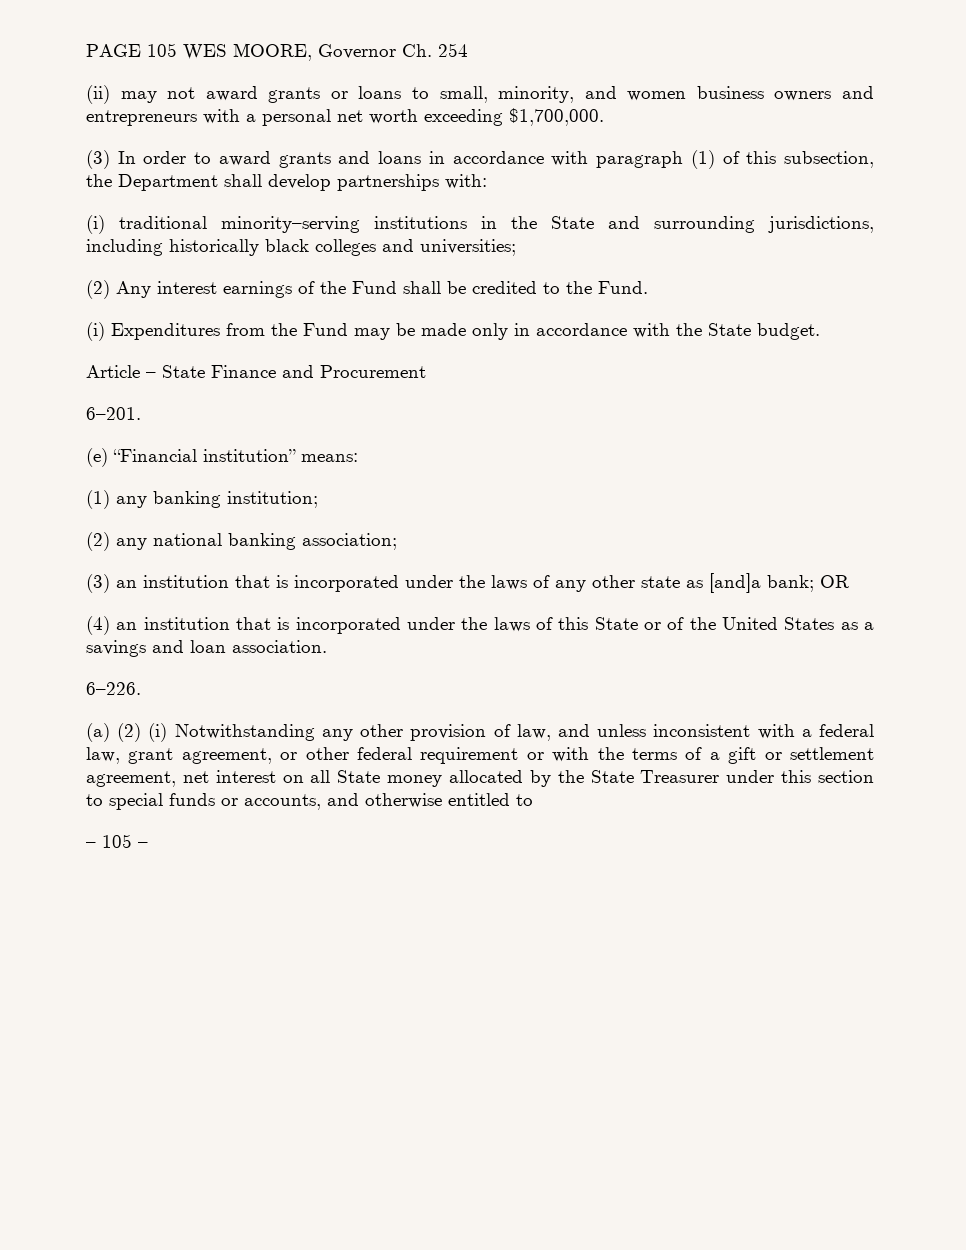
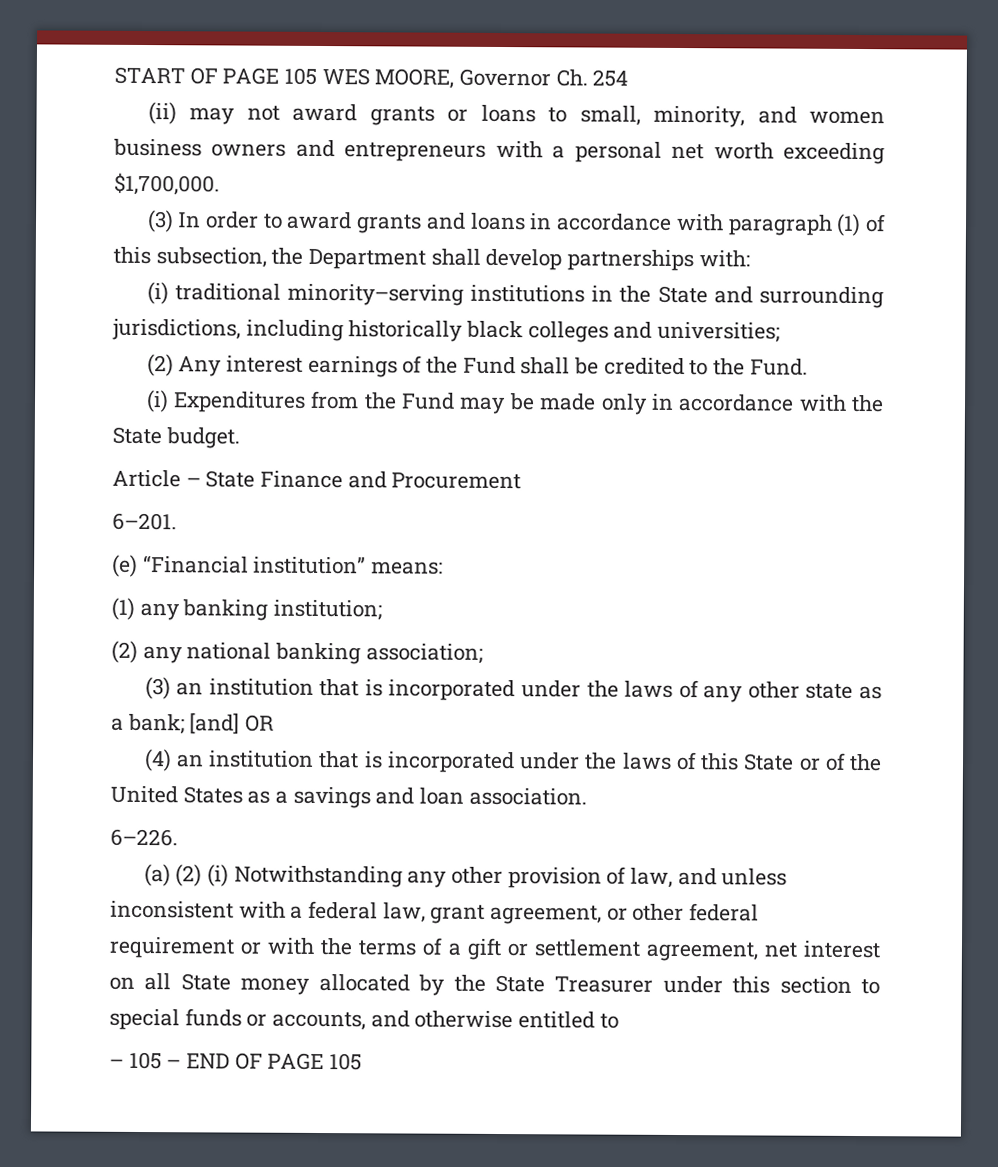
- PAGE 105 WES MOORE, Governor Ch. 254
+ START OF PAGE 105 WES MOORE, Governor Ch. 254
- (3) an institution that is incorporated under the laws of any other state as [and]a bank; OR
+ (3) an institution that is incorporated under the laws of any other state as a bank; [and] OR
- – 105 –
+ – 105 – END OF PAGE 105

